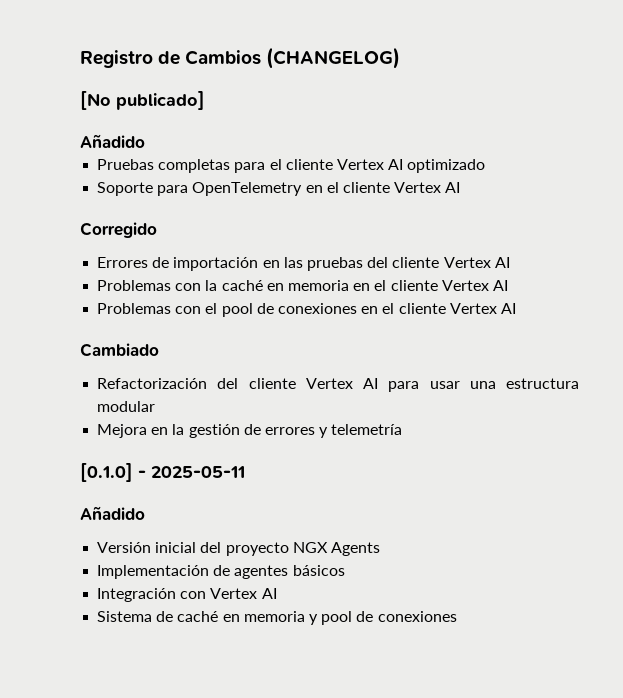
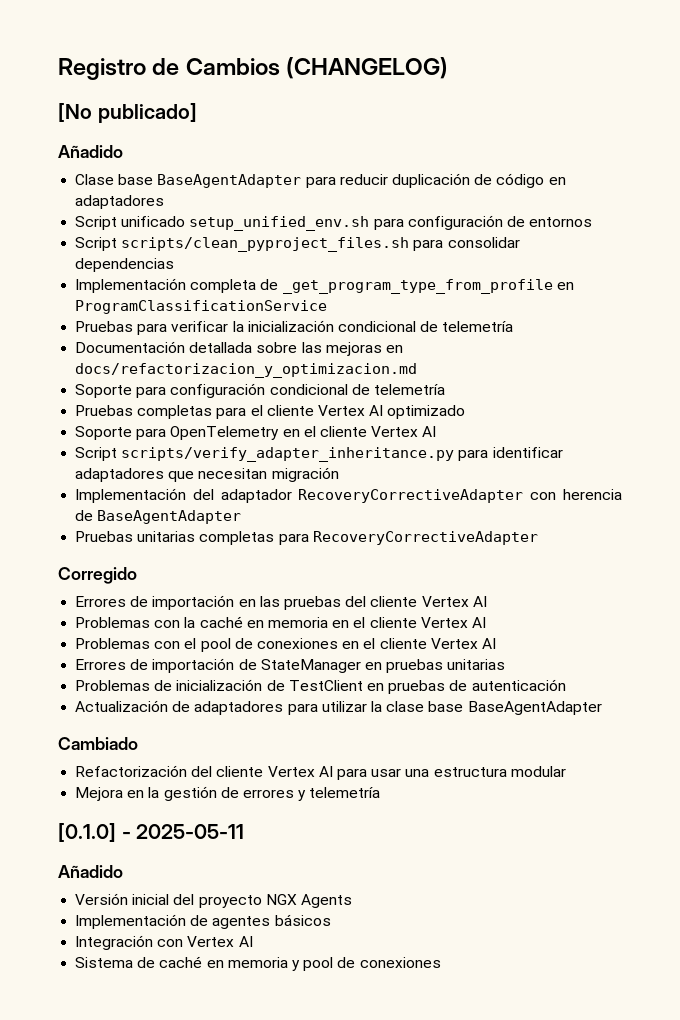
+ Clase base BaseAgentAdapter para reducir duplicación de código en adaptadores
+ Script unificado setup_unified_env.sh para configuración de entornos
+ Script scripts/clean_pyproject_files.sh para consolidar dependencias
+ Implementación completa de _get_program_type_from_profile en ProgramClassificationService
+ Pruebas para verificar la inicialización condicional de telemetría
+ Documentación detallada sobre las mejoras en docs/refactorizacion_y_optimizacion.md
+ Soporte para configuración condicional de telemetría
+ Script scripts/verify_adapter_inheritance.py para identificar adaptadores que necesitan migración
+ Implementación del adaptador RecoveryCorrectiveAdapter con herencia de BaseAgentAdapter
+ Pruebas unitarias completas para RecoveryCorrectiveAdapter
+ Errores de importación de StateManager en pruebas unitarias
+ Problemas de inicialización de TestClient en pruebas de autenticación
+ Actualización de adaptadores para utilizar la clase base BaseAgentAdapter

